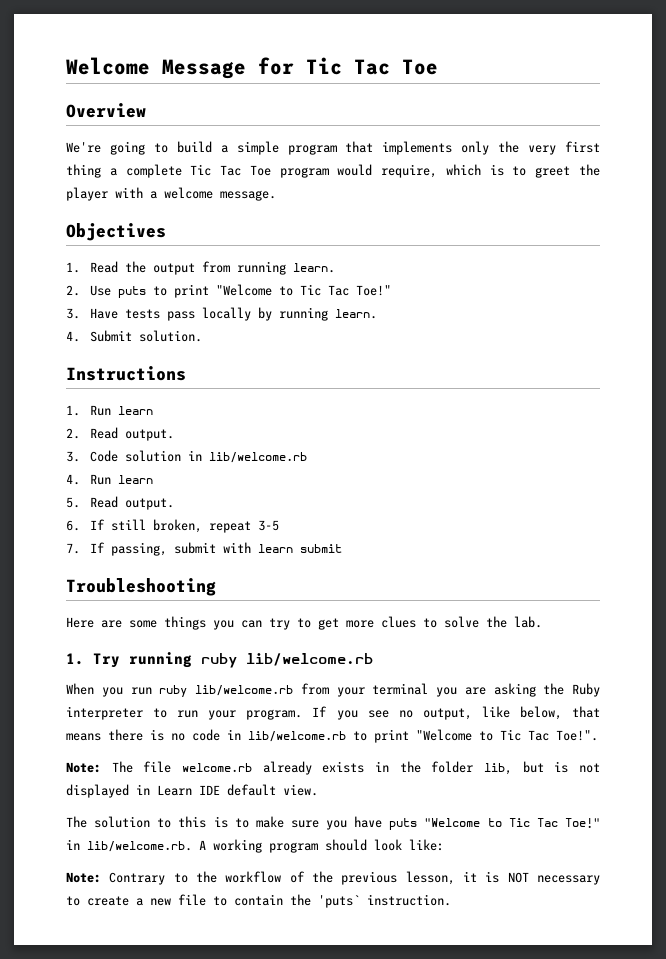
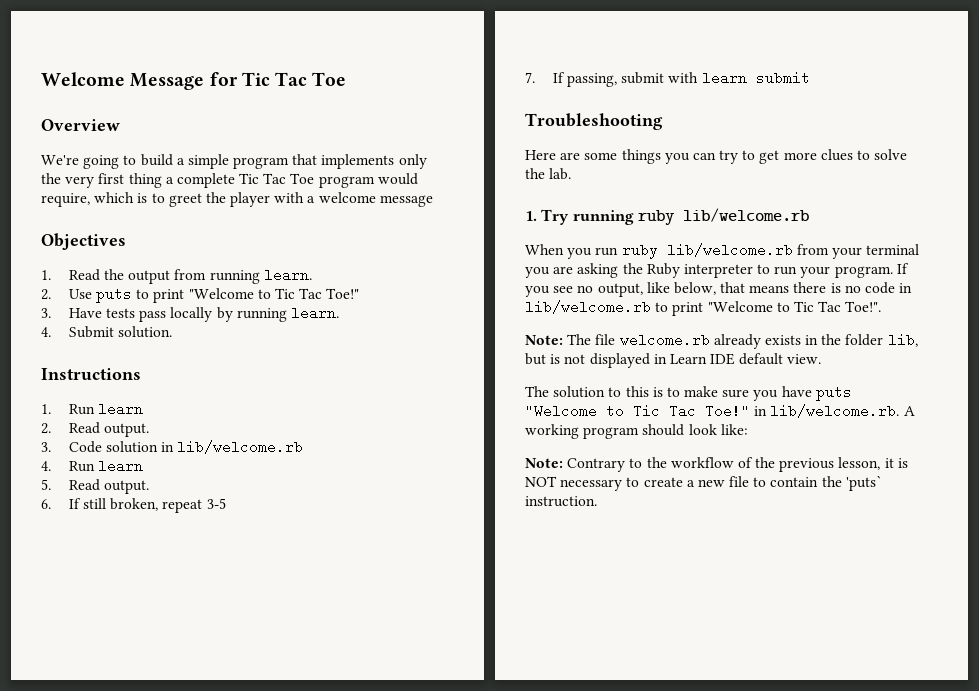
- We're going to build a simple program that implements only the very first thing a complete Tic Tac Toe program would require, which is to greet the player with a welcome message.
+ We're going to build a simple program that implements only the very first thing a complete Tic Tac Toe program would require, which is to greet the player with a welcome message

